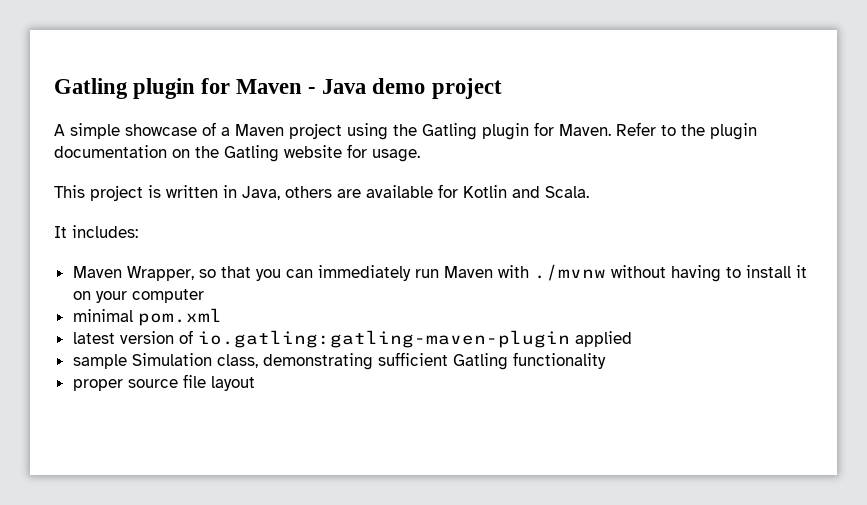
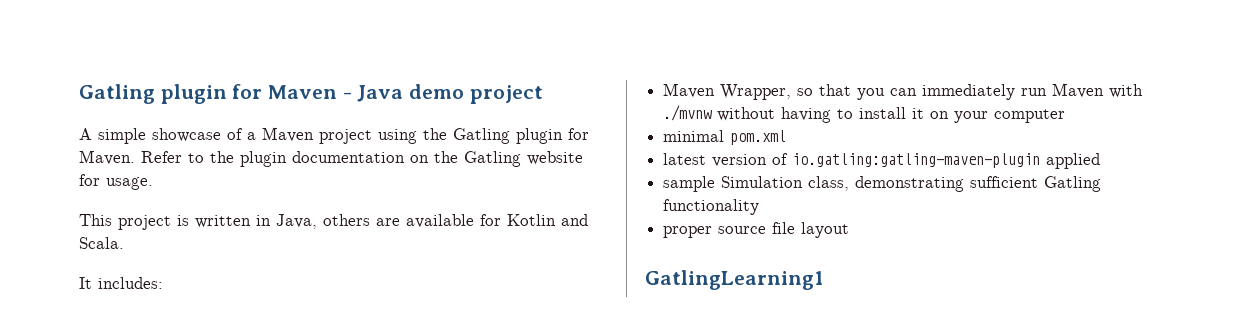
+ GatlingLearning1

